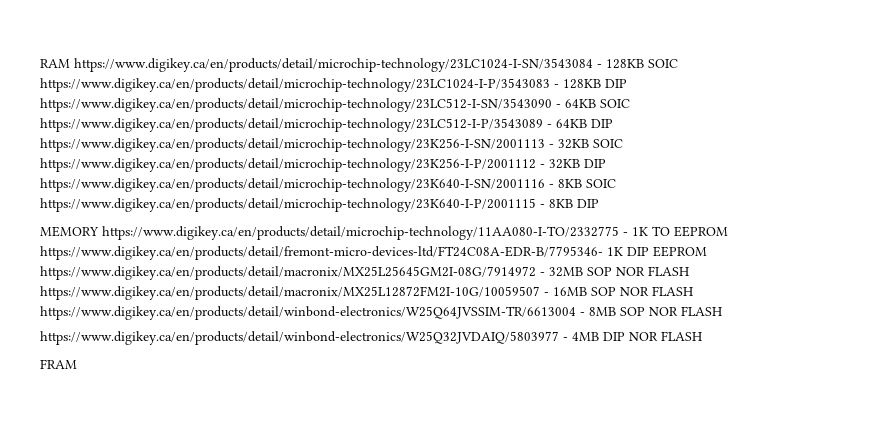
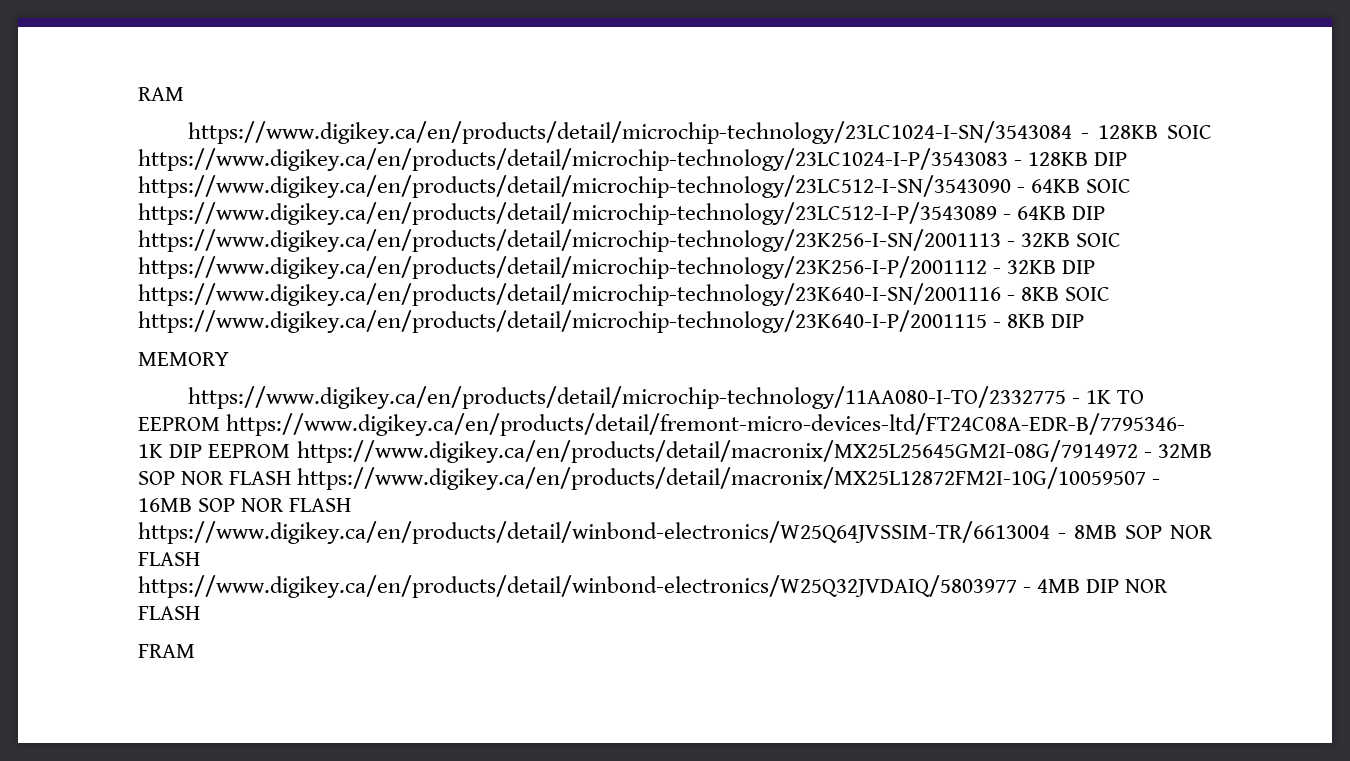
- RAM https://www.digikey.ca/en/products/detail/microchip-technology/23LC1024-I-SN/3543084 - 128KB SOIC https://www.digikey.ca/en/products/detail/microchip-technology/23LC1024-I-P/3543083 - 128KB DIP https://www.digikey.ca/en/products/detail/microchip-technology/23LC512-I-SN/3543090 - 64KB SOIC https://www.digikey.ca/en/products/detail/microchip-technology/23LC512-I-P/3543089 - 64KB DIP https://www.digikey.ca/en/products/detail/microchip-technology/23K256-I-SN/2001113 - 32KB SOIC https://www.digikey.ca/en/products/detail/microchip-technology/23K256-I-P/2001112 - 32KB DIP https://www.digikey.ca/en/products/detail/microchip-technology/23K640-I-SN/2001116 - 8KB SOIC https://www.digikey.ca/en/products/detail/microchip-technology/23K640-I-P/2001115 - 8KB DIP
+ RAM
+ https://www.digikey.ca/en/products/detail/microchip-technology/23LC1024-I-SN/3543084 - 128KB SOIC https://www.digikey.ca/en/products/detail/microchip-technology/23LC1024-I-P/3543083 - 128KB DIP https://www.digikey.ca/en/products/detail/microchip-technology/23LC512-I-SN/3543090 - 64KB SOIC https://www.digikey.ca/en/products/detail/microchip-technology/23LC512-I-P/3543089 - 64KB DIP https://www.digikey.ca/en/products/detail/microchip-technology/23K256-I-SN/2001113 - 32KB SOIC https://www.digikey.ca/en/products/detail/microchip-technology/23K256-I-P/2001112 - 32KB DIP https://www.digikey.ca/en/products/detail/microchip-technology/23K640-I-SN/2001116 - 8KB SOIC https://www.digikey.ca/en/products/detail/microchip-technology/23K640-I-P/2001115 - 8KB DIP
- MEMORY https://www.digikey.ca/en/products/detail/microchip-technology/11AA080-I-TO/2332775 - 1K TO EEPROM https://www.digikey.ca/en/products/detail/fremont-micro-devices-ltd/FT24C08A-EDR-B/7795346- 1K DIP EEPROM https://www.digikey.ca/en/products/detail/macronix/MX25L25645GM2I-08G/7914972 - 32MB SOP NOR FLASH https://www.digikey.ca/en/products/detail/macronix/MX25L12872FM2I-10G/10059507 - 16MB SOP NOR FLASH https://www.digikey.ca/en/products/detail/winbond-electronics/W25Q64JVSSIM-TR/6613004 - 8MB SOP NOR FLASH
+ MEMORY
+ https://www.digikey.ca/en/products/detail/microchip-technology/11AA080-I-TO/2332775 - 1K TO EEPROM https://www.digikey.ca/en/products/detail/fremont-micro-devices-ltd/FT24C08A-EDR-B/7795346- 1K DIP EEPROM https://www.digikey.ca/en/products/detail/macronix/MX25L25645GM2I-08G/7914972 - 32MB SOP NOR FLASH https://www.digikey.ca/en/products/detail/macronix/MX25L12872FM2I-10G/10059507 - 16MB SOP NOR FLASH https://www.digikey.ca/en/products/detail/winbond-electronics/W25Q64JVSSIM-TR/6613004 - 8MB SOP NOR FLASH

